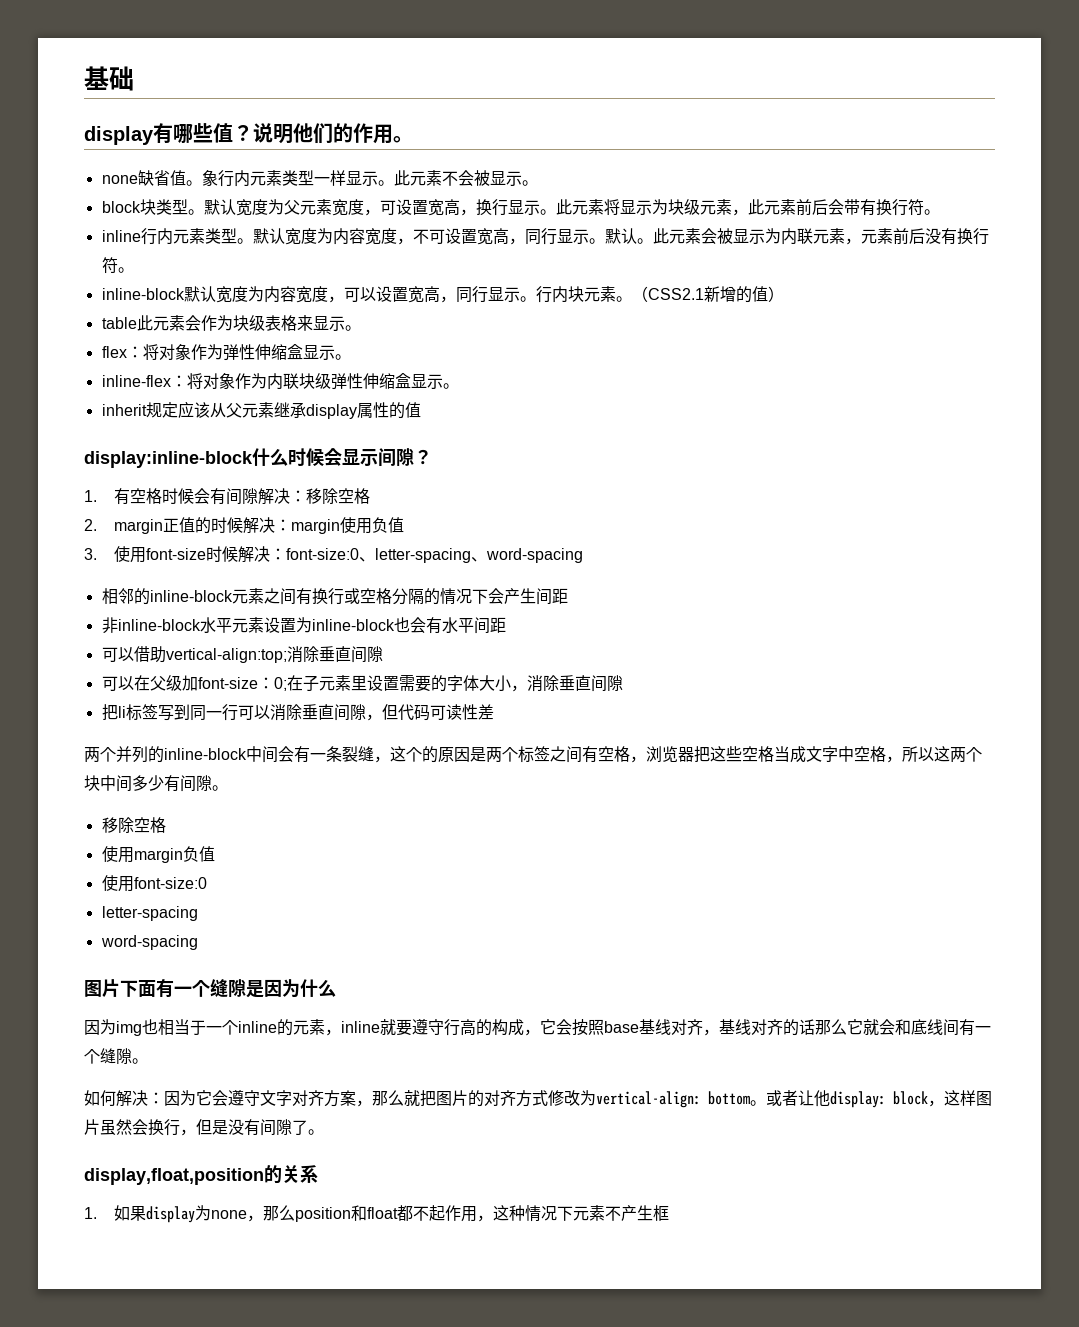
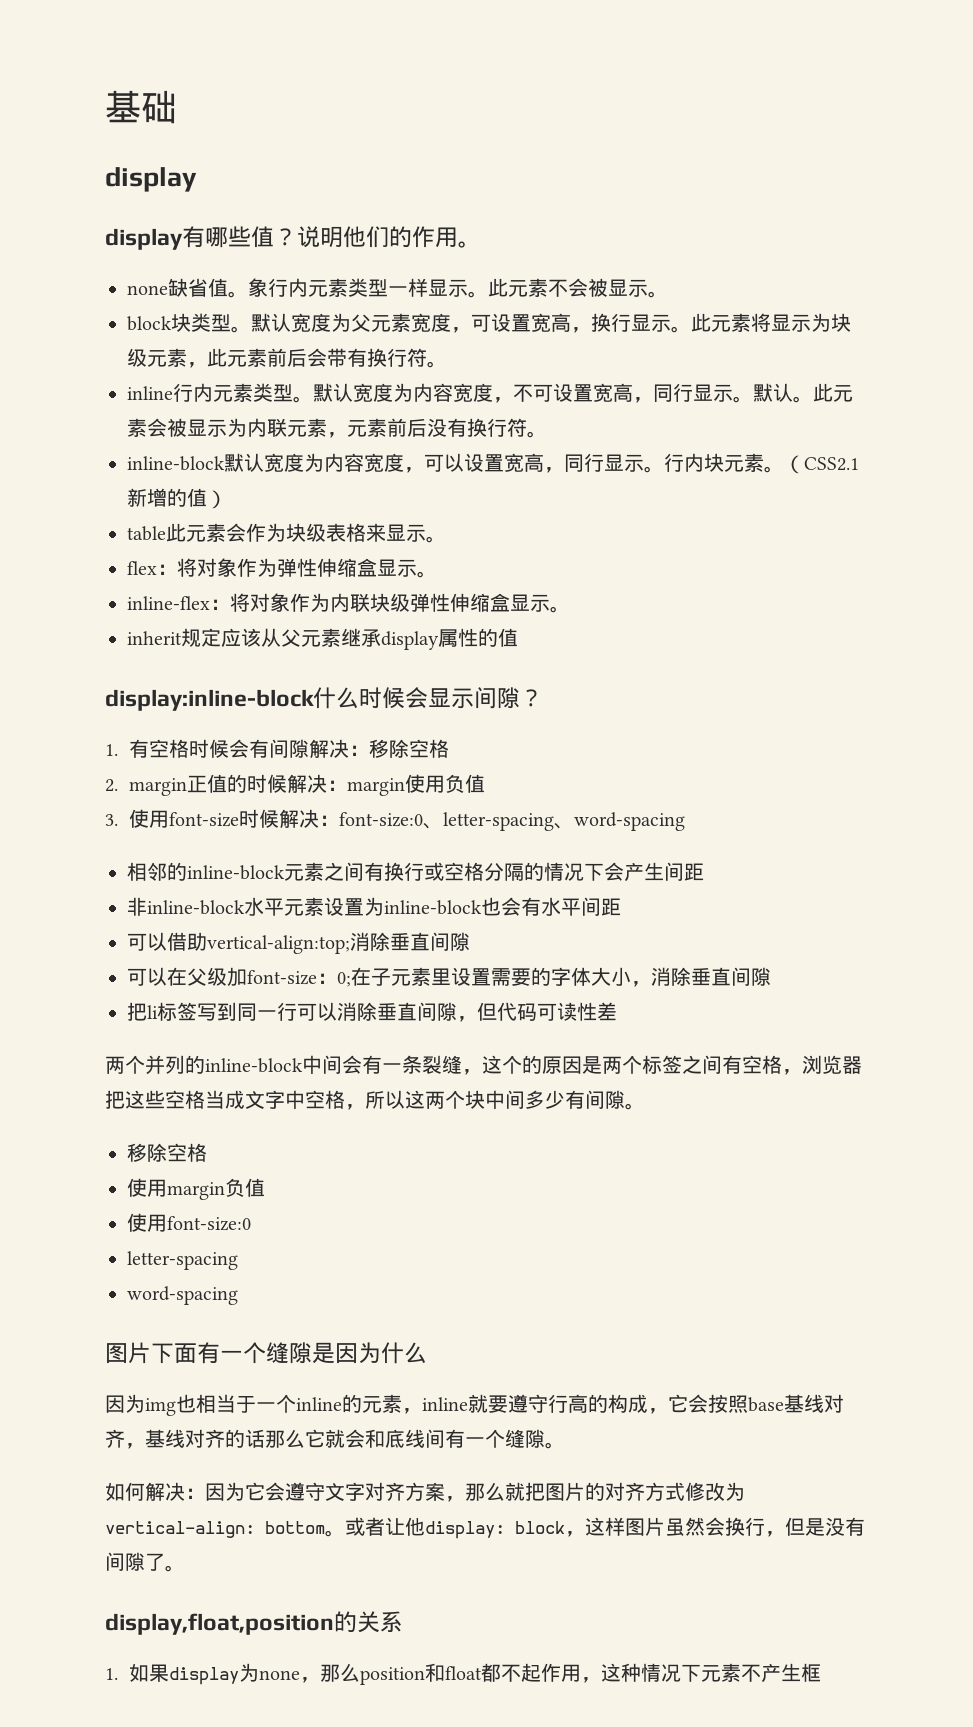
  基础
+ display

